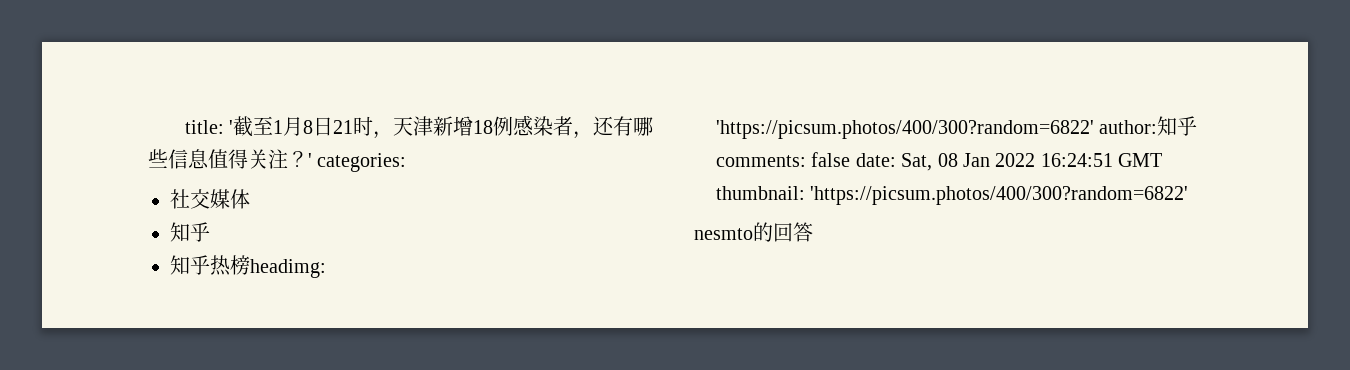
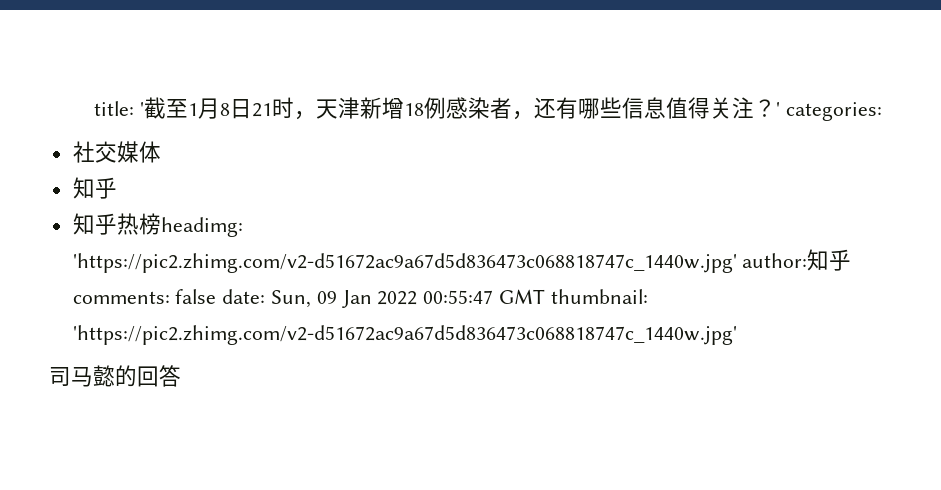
- 知乎热榜headimg: 'https://picsum.photos/400/300?random=6822' author:知乎comments: false date: Sat, 08 Jan 2022 16:24:51 GMT thumbnail: 'https://picsum.photos/400/300?random=6822'
- nesmto的回答
+ 知乎热榜headimg: 'https://pic2.zhimg.com/v2-d51672ac9a67d5d836473c068818747c_1440w.jpg' author:知乎comments: false date: Sun, 09 Jan 2022 00:55:47 GMT thumbnail: 'https://pic2.zhimg.com/v2-d51672ac9a67d5d836473c068818747c_1440w.jpg'
+ 司马懿的回答

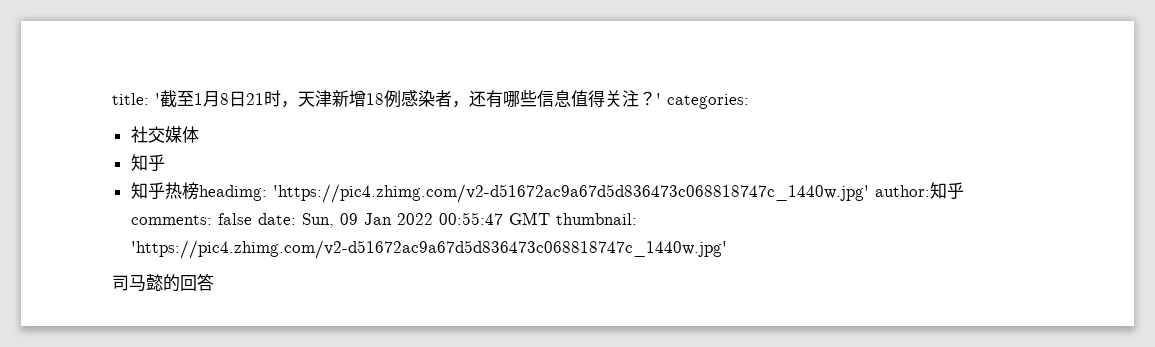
- 知乎热榜headimg: 'https://pic2.zhimg.com/v2-d51672ac9a67d5d836473c068818747c_1440w.jpg' author:知乎comments: false date: Sun, 09 Jan 2022 00:55:47 GMT thumbnail: 'https://pic2.zhimg.com/v2-d51672ac9a67d5d836473c068818747c_1440w.jpg'
+ 知乎热榜headimg: 'https://pic4.zhimg.com/v2-d51672ac9a67d5d836473c068818747c_1440w.jpg' author:知乎comments: false date: Sun, 09 Jan 2022 00:55:47 GMT thumbnail: 'https://pic4.zhimg.com/v2-d51672ac9a67d5d836473c068818747c_1440w.jpg'

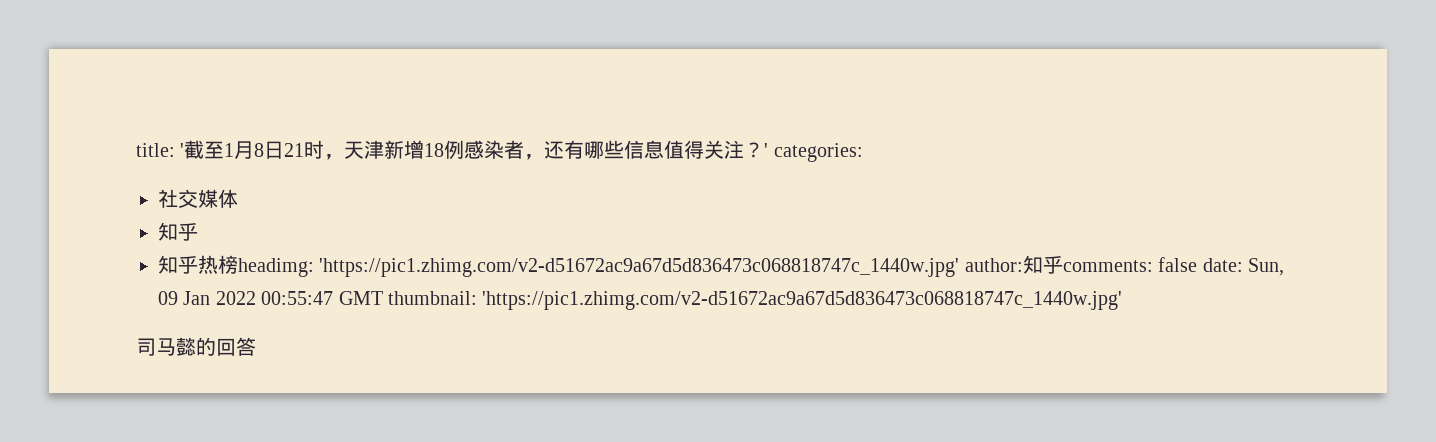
- 知乎热榜headimg: 'https://pic4.zhimg.com/v2-d51672ac9a67d5d836473c068818747c_1440w.jpg' author:知乎comments: false date: Sun, 09 Jan 2022 00:55:47 GMT thumbnail: 'https://pic4.zhimg.com/v2-d51672ac9a67d5d836473c068818747c_1440w.jpg'
+ 知乎热榜headimg: 'https://pic1.zhimg.com/v2-d51672ac9a67d5d836473c068818747c_1440w.jpg' author:知乎comments: false date: Sun, 09 Jan 2022 00:55:47 GMT thumbnail: 'https://pic1.zhimg.com/v2-d51672ac9a67d5d836473c068818747c_1440w.jpg'

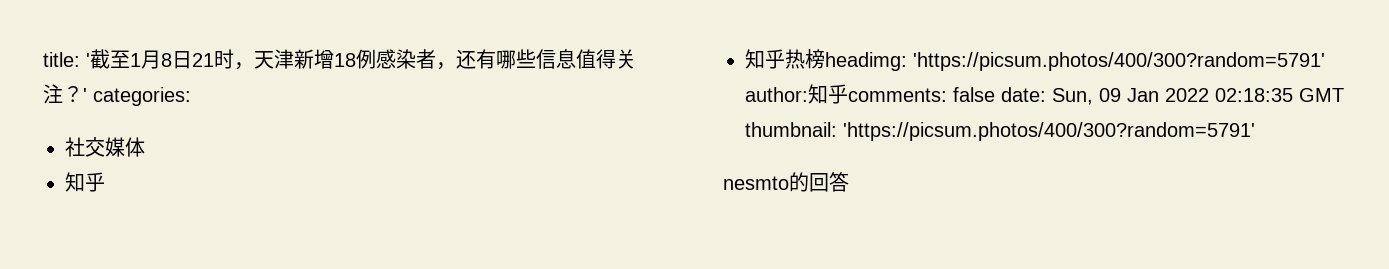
- 知乎热榜headimg: 'https://pic1.zhimg.com/v2-d51672ac9a67d5d836473c068818747c_1440w.jpg' author:知乎comments: false date: Sun, 09 Jan 2022 00:55:47 GMT thumbnail: 'https://pic1.zhimg.com/v2-d51672ac9a67d5d836473c068818747c_1440w.jpg'
- 司马懿的回答
+ 知乎热榜headimg: 'https://picsum.photos/400/300?random=5791' author:知乎comments: false date: Sun, 09 Jan 2022 02:18:35 GMT thumbnail: 'https://picsum.photos/400/300?random=5791'
+ nesmto的回答

